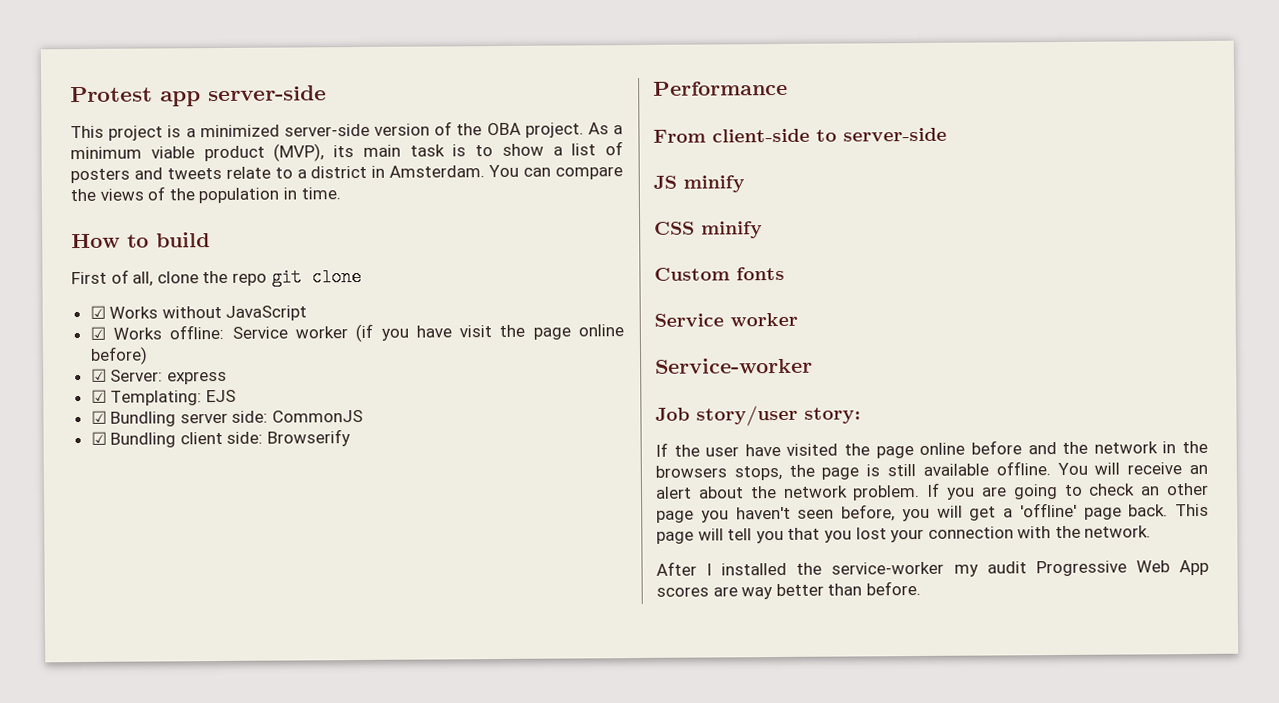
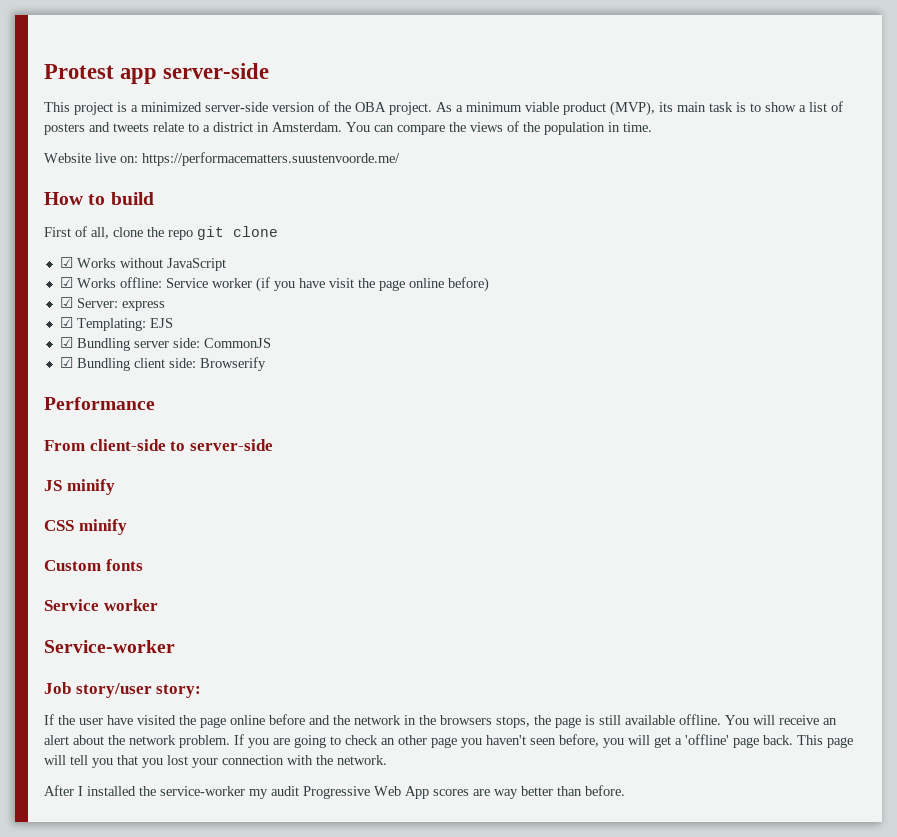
+ Website live on: https://performacematters.suustenvoorde.me/

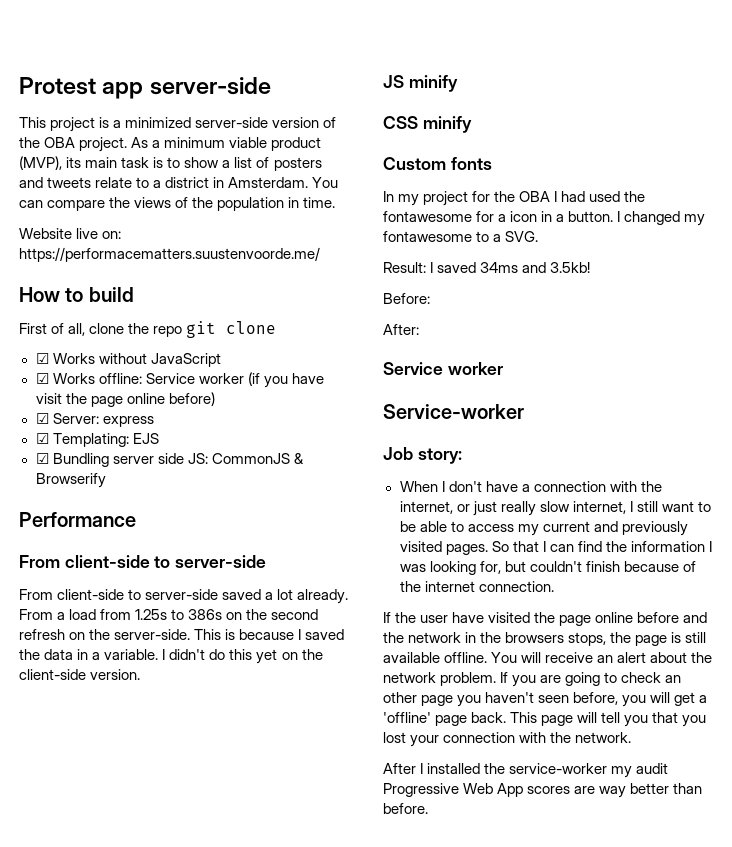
- ☑ Bundling server side: CommonJS
- ☑ Bundling client side: Browserify
+ ☑ Bundling server side JS: CommonJS & Browserify
+ From client-side to server-side saved a lot already. From a load from 1.25s to 386s on the second refresh on the server-side. This is because I saved the data in a variable. I didn't do this yet on the client-side version.
+ In my project for the OBA I had used the fontawesome for a icon in a button. I changed my fontawesome to a SVG.
+ Result: I saved 34ms and 3.5kb!
+ Before:
+ After:
- Job story/user story:
+ Job story:
+ When I don't have a connection with the internet, or just really slow internet, I still want to be able to access my current and previously visited pages. So that I can find the information I was looking for, but couldn't finish because of the internet connection.

